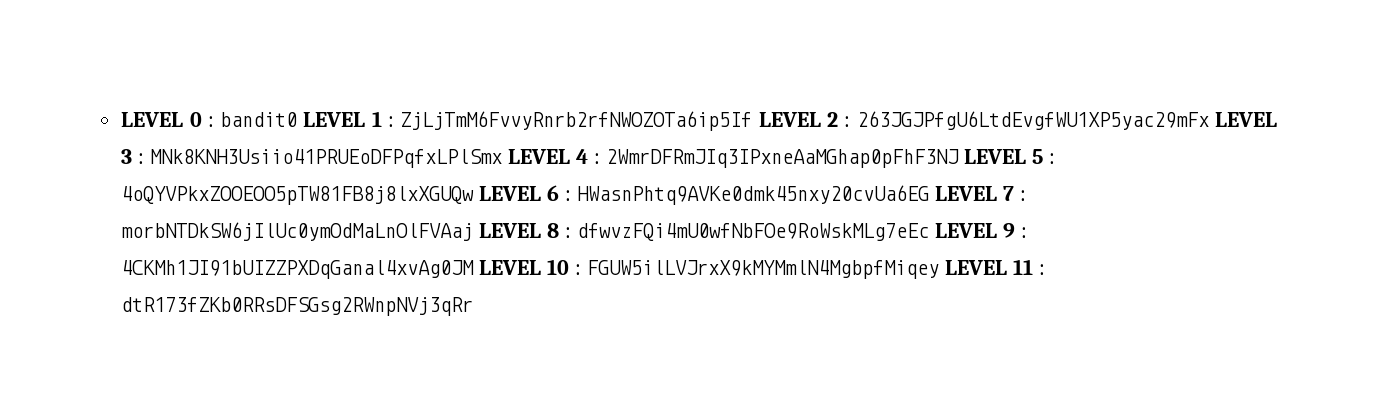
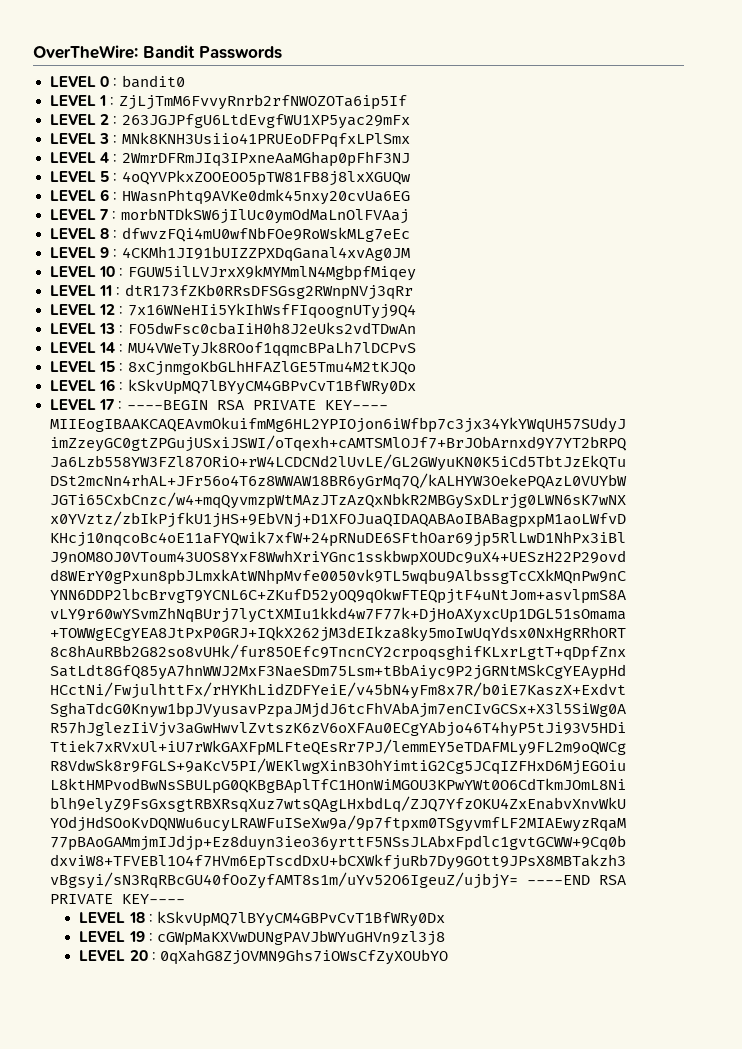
+ OverTheWire: Bandit Passwords
- LEVEL 0 : bandit0 LEVEL 1 : ZjLjTmM6FvvyRnrb2rfNWOZOTa6ip5If LEVEL 2 : 263JGJPfgU6LtdEvgfWU1XP5yac29mFx LEVEL 3 : MNk8KNH3Usiio41PRUEoDFPqfxLPlSmx LEVEL 4 : 2WmrDFRmJIq3IPxneAaMGhap0pFhF3NJ LEVEL 5 : 4oQYVPkxZOOEOO5pTW81FB8j8lxXGUQw LEVEL 6 : HWasnPhtq9AVKe0dmk45nxy20cvUa6EG LEVEL 7 : morbNTDkSW6jIlUc0ymOdMaLnOlFVAaj LEVEL 8 : dfwvzFQi4mU0wfNbFOe9RoWskMLg7eEc LEVEL 9 : 4CKMh1JI91bUIZZPXDqGanal4xvAg0JM LEVEL 10 : FGUW5ilLVJrxX9kMYMmlN4MgbpfMiqey LEVEL 11 : dtR173fZKb0RRsDFSGsg2RWnpNVj3qRr
+ LEVEL 0 : bandit0
+ LEVEL 1 : ZjLjTmM6FvvyRnrb2rfNWOZOTa6ip5If
+ LEVEL 2 : 263JGJPfgU6LtdEvgfWU1XP5yac29mFx
+ LEVEL 3 : MNk8KNH3Usiio41PRUEoDFPqfxLPlSmx
+ LEVEL 4 : 2WmrDFRmJIq3IPxneAaMGhap0pFhF3NJ
+ LEVEL 5 : 4oQYVPkxZOOEOO5pTW81FB8j8lxXGUQw
+ LEVEL 6 : HWasnPhtq9AVKe0dmk45nxy20cvUa6EG
+ LEVEL 7 : morbNTDkSW6jIlUc0ymOdMaLnOlFVAaj
+ LEVEL 8 : dfwvzFQi4mU0wfNbFOe9RoWskMLg7eEc
+ LEVEL 9 : 4CKMh1JI91bUIZZPXDqGanal4xvAg0JM
+ LEVEL 10 : FGUW5ilLVJrxX9kMYMmlN4MgbpfMiqey
+ LEVEL 11 : dtR173fZKb0RRsDFSGsg2RWnpNVj3qRr
+ LEVEL 12 : 7x16WNeHIi5YkIhWsfFIqoognUTyj9Q4
+ LEVEL 13 : FO5dwFsc0cbaIiH0h8J2eUks2vdTDwAn
+ LEVEL 14 : MU4VWeTyJk8ROof1qqmcBPaLh7lDCPvS
+ LEVEL 15 : 8xCjnmgoKbGLhHFAZlGE5Tmu4M2tKJQo
+ LEVEL 16 : kSkvUpMQ7lBYyCM4GBPvCvT1BfWRy0Dx
+ LEVEL 17 : ----BEGIN RSA PRIVATE KEY---- MIIEogIBAAKCAQEAvmOkuifmMg6HL2YPIOjon6iWfbp7c3jx34YkYWqUH57SUdyJ imZzeyGC0gtZPGujUSxiJSWI/oTqexh+cAMTSMlOJf7+BrJObArnxd9Y7YT2bRPQ Ja6Lzb558YW3FZl87ORiO+rW4LCDCNd2lUvLE/GL2GWyuKN0K5iCd5TbtJzEkQTu DSt2mcNn4rhAL+JFr56o4T6z8WWAW18BR6yGrMq7Q/kALHYW3OekePQAzL0VUYbW JGTi65CxbCnzc/w4+mqQyvmzpWtMAzJTzAzQxNbkR2MBGySxDLrjg0LWN6sK7wNX x0YVztz/zbIkPjfkU1jHS+9EbVNj+D1XFOJuaQIDAQABAoIBABagpxpM1aoLWfvD KHcj10nqcoBc4oE11aFYQwik7xfW+24pRNuDE6SFthOar69jp5RlLwD1NhPx3iBl J9nOM8OJ0VToum43UOS8YxF8WwhXriYGnc1sskbwpXOUDc9uX4+UESzH22P29ovd d8WErY0gPxun8pbJLmxkAtWNhpMvfe0050vk9TL5wqbu9AlbssgTcCXkMQnPw9nC YNN6DDP2lbcBrvgT9YCNL6C+ZKufD52yOQ9qOkwFTEQpjtF4uNtJom+asvlpmS8A vLY9r60wYSvmZhNqBUrj7lyCtXMIu1kkd4w7F77k+DjHoAXyxcUp1DGL51sOmama +TOWWgECgYEA8JtPxP0GRJ+IQkX262jM3dEIkza8ky5moIwUqYdsx0NxHgRRhORT 8c8hAuRBb2G82so8vUHk/fur85OEfc9TncnCY2crpoqsghifKLxrLgtT+qDpfZnx SatLdt8GfQ85yA7hnWWJ2MxF3NaeSDm75Lsm+tBbAiyc9P2jGRNtMSkCgYEAypHd HCctNi/FwjulhttFx/rHYKhLidZDFYeiE/v45bN4yFm8x7R/b0iE7KaszX+Exdvt SghaTdcG0Knyw1bpJVyusavPzpaJMjdJ6tcFhVAbAjm7enCIvGCSx+X3l5SiWg0A R57hJglezIiVjv3aGwHwvlZvtszK6zV6oXFAu0ECgYAbjo46T4hyP5tJi93V5HDi Ttiek7xRVxUl+iU7rWkGAXFpMLFteQEsRr7PJ/lemmEY5eTDAFMLy9FL2m9oQWCg R8VdwSk8r9FGLS+9aKcV5PI/WEKlwgXinB3OhYimtiG2Cg5JCqIZFHxD6MjEGOiu L8ktHMPvodBwNsSBULpG0QKBgBAplTfC1HOnWiMGOU3KPwYWt0O6CdTkmJOmL8Ni blh9elyZ9FsGxsgtRBXRsqXuz7wtsQAgLHxbdLq/ZJQ7YfzOKU4ZxEnabvXnvWkU YOdjHdSOoKvDQNWu6ucyLRAWFuISeXw9a/9p7ftpxm0TSgyvmfLF2MIAEwyzRqaM 77pBAoGAMmjmIJdjp+Ez8duyn3ieo36yrttF5NSsJLAbxFpdlc1gvtGCWW+9Cq0b dxviW8+TFVEBl1O4f7HVm6EpTscdDxU+bCXWkfjuRb7Dy9GOtt9JPsX8MBTakzh3 vBgsyi/sN3RqRBcGU40fOoZyfAMT8s1m/uYv52O6IgeuZ/ujbjY= ----END RSA PRIVATE KEY----
+ LEVEL 18 : kSkvUpMQ7lBYyCM4GBPvCvT1BfWRy0Dx
+ LEVEL 19 : cGWpMaKXVwDUNgPAVJbWYuGHVn9zl3j8
+ LEVEL 20 : 0qXahG8ZjOVMN9Ghs7iOWsCfZyXOUbYO

